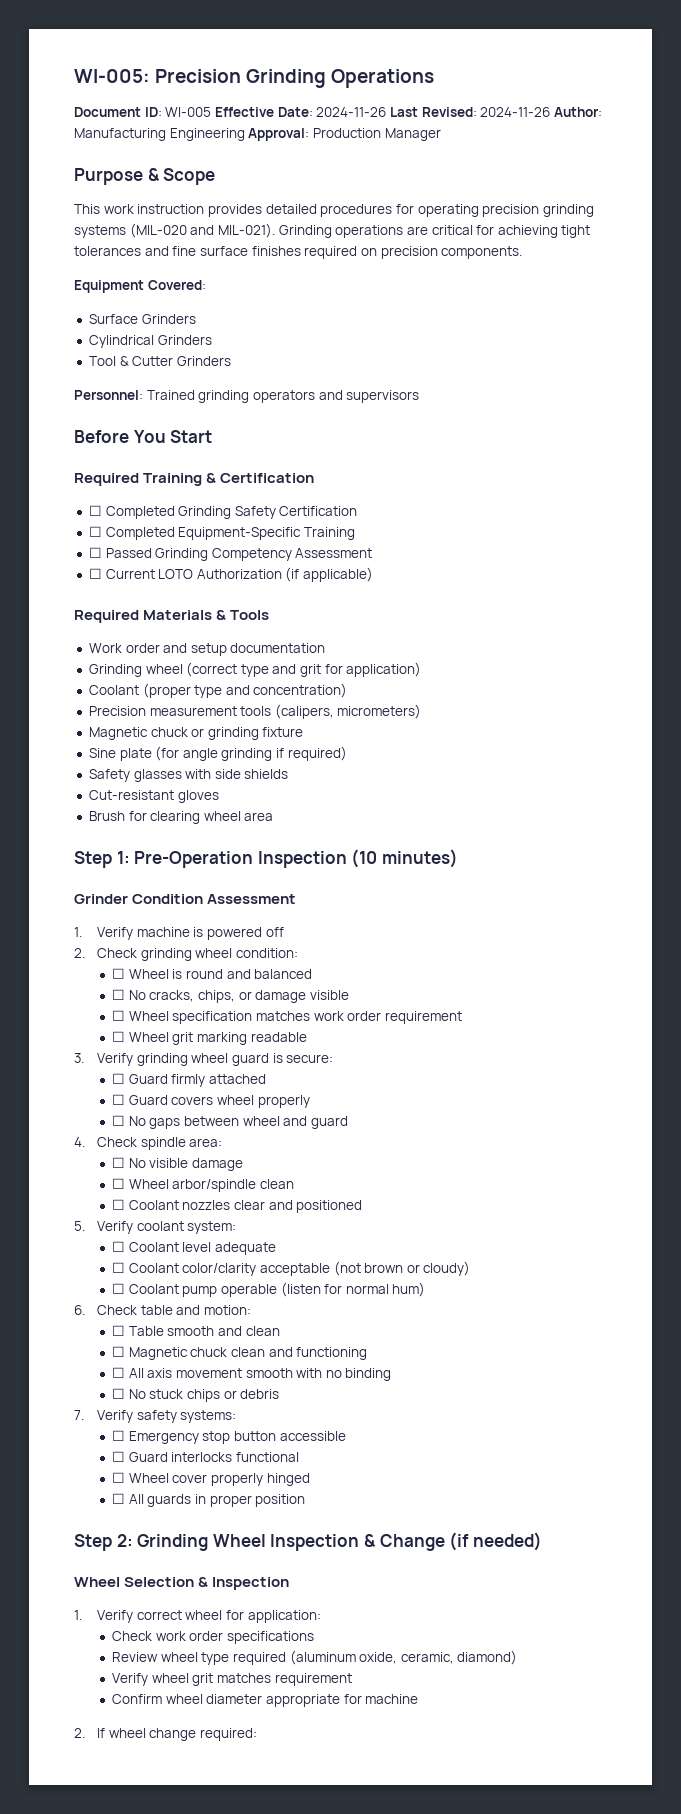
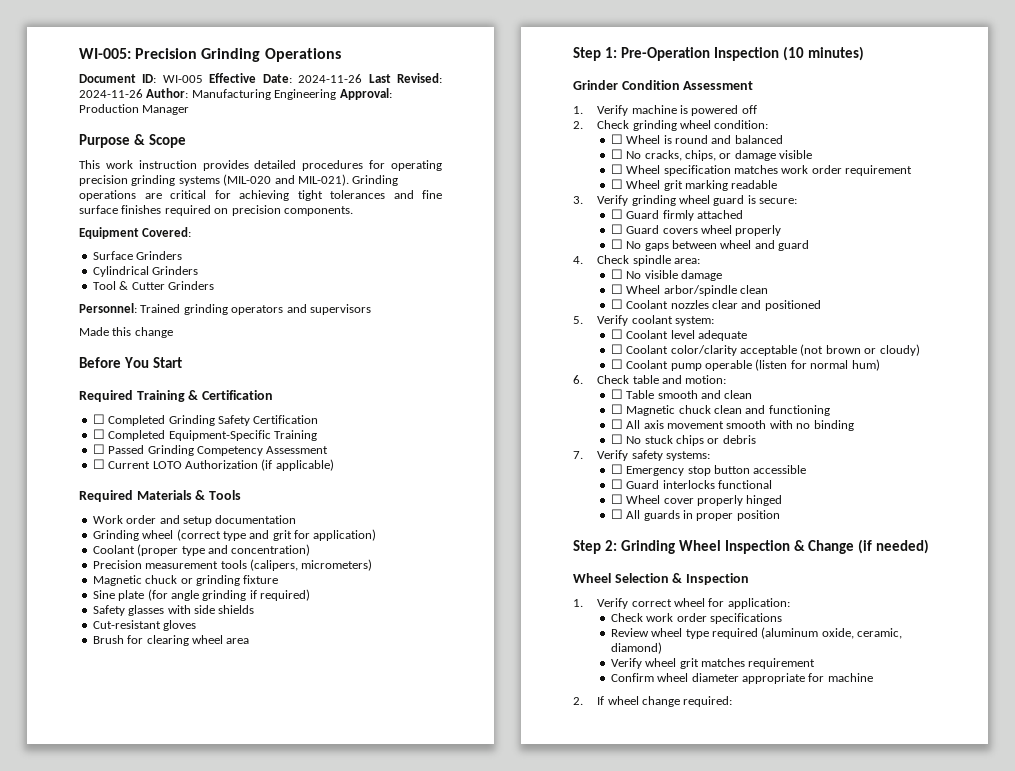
+ Made this change

